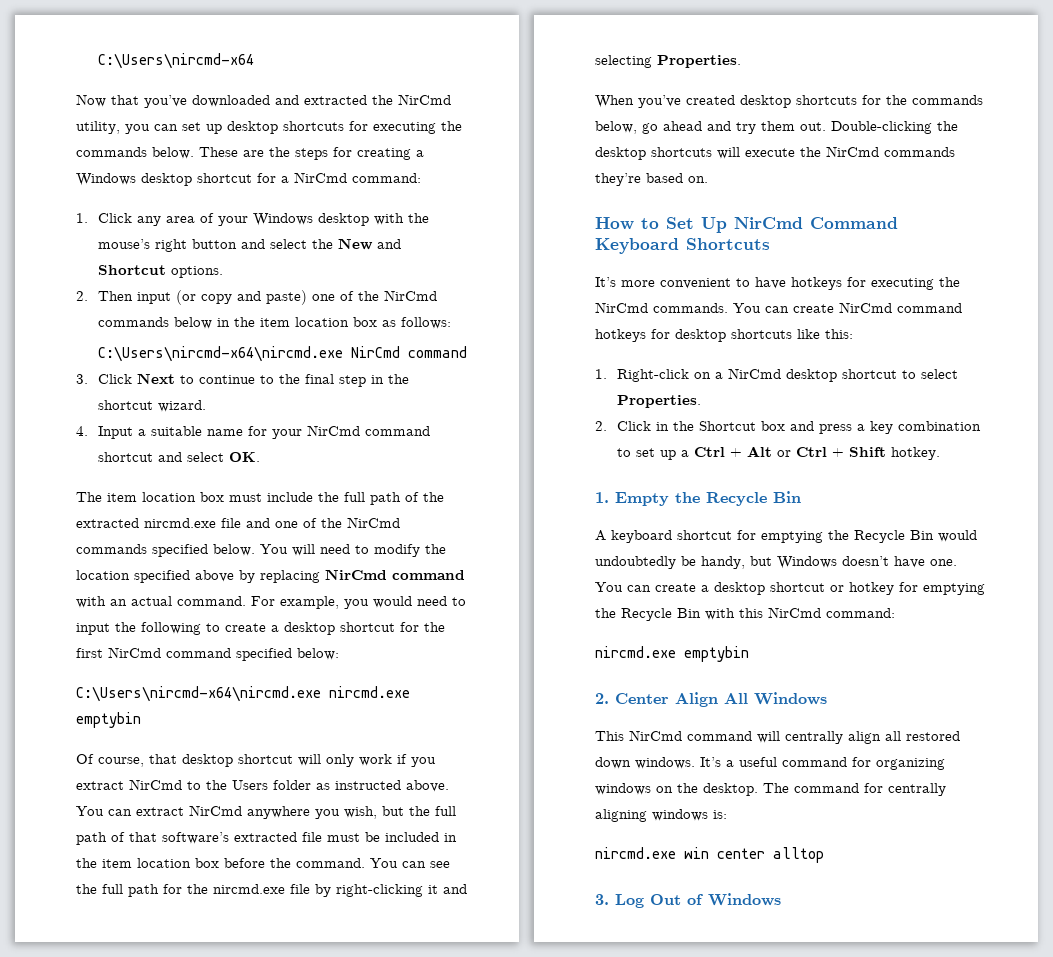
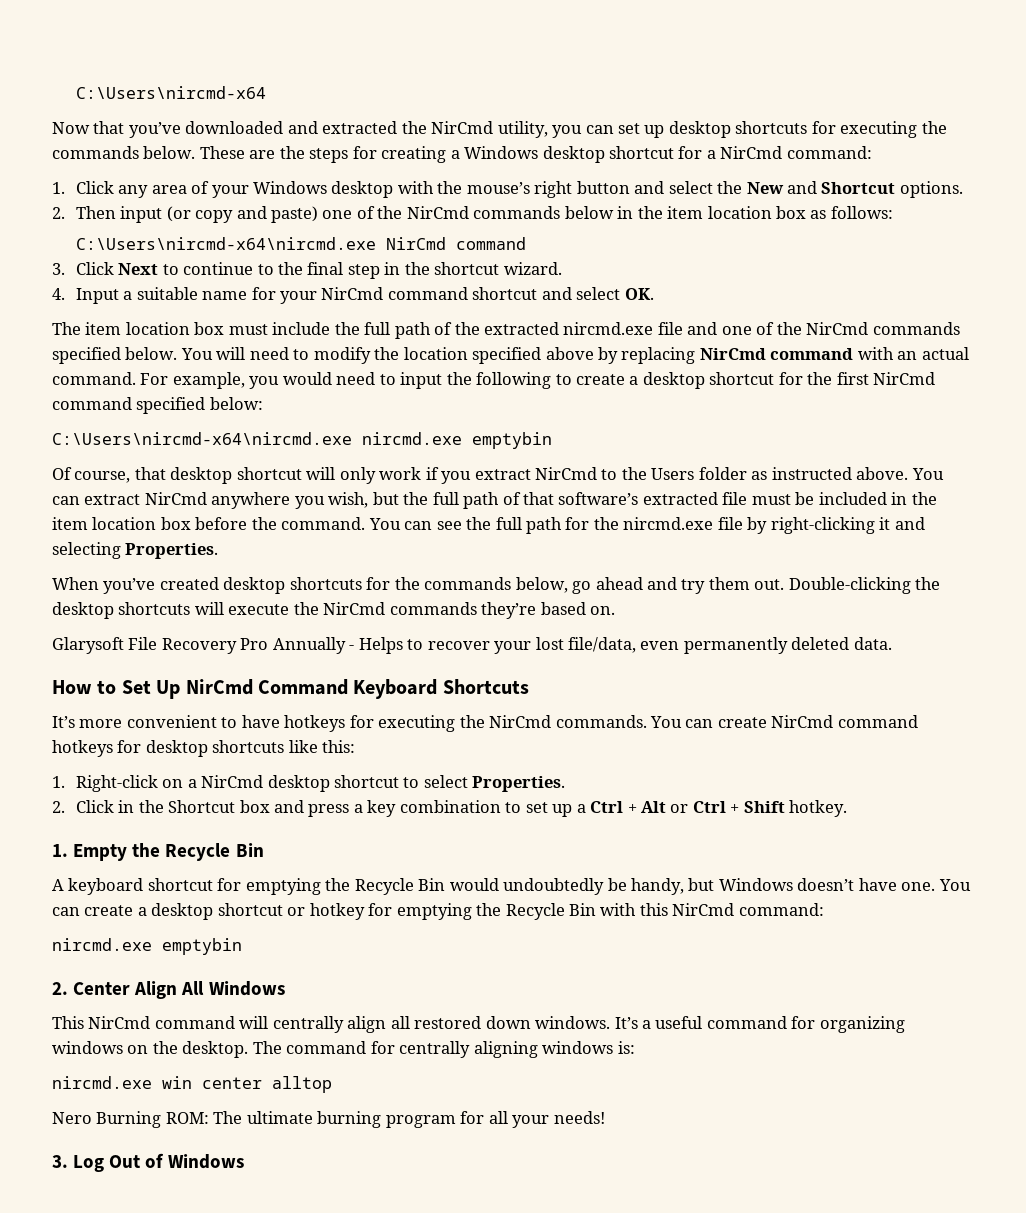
+ Glarysoft File Recovery Pro Annually - Helps to recover your lost file/data, even permanently deleted data.
+ Nero Burning ROM: The ultimate burning program for all your needs!

